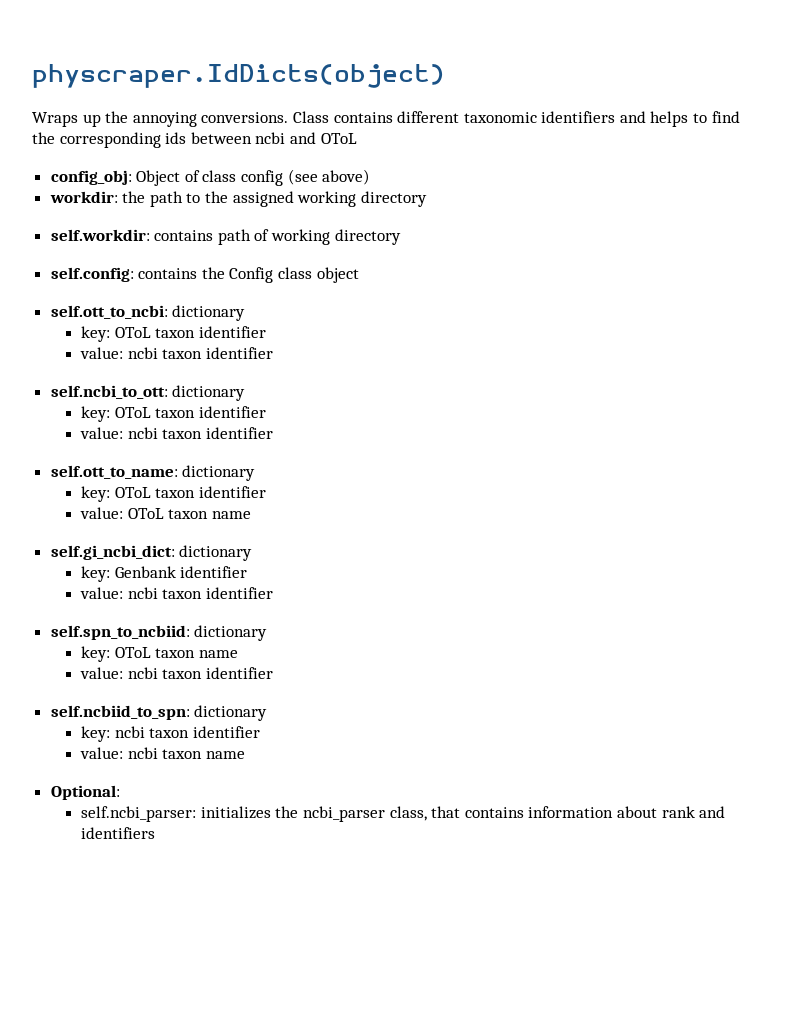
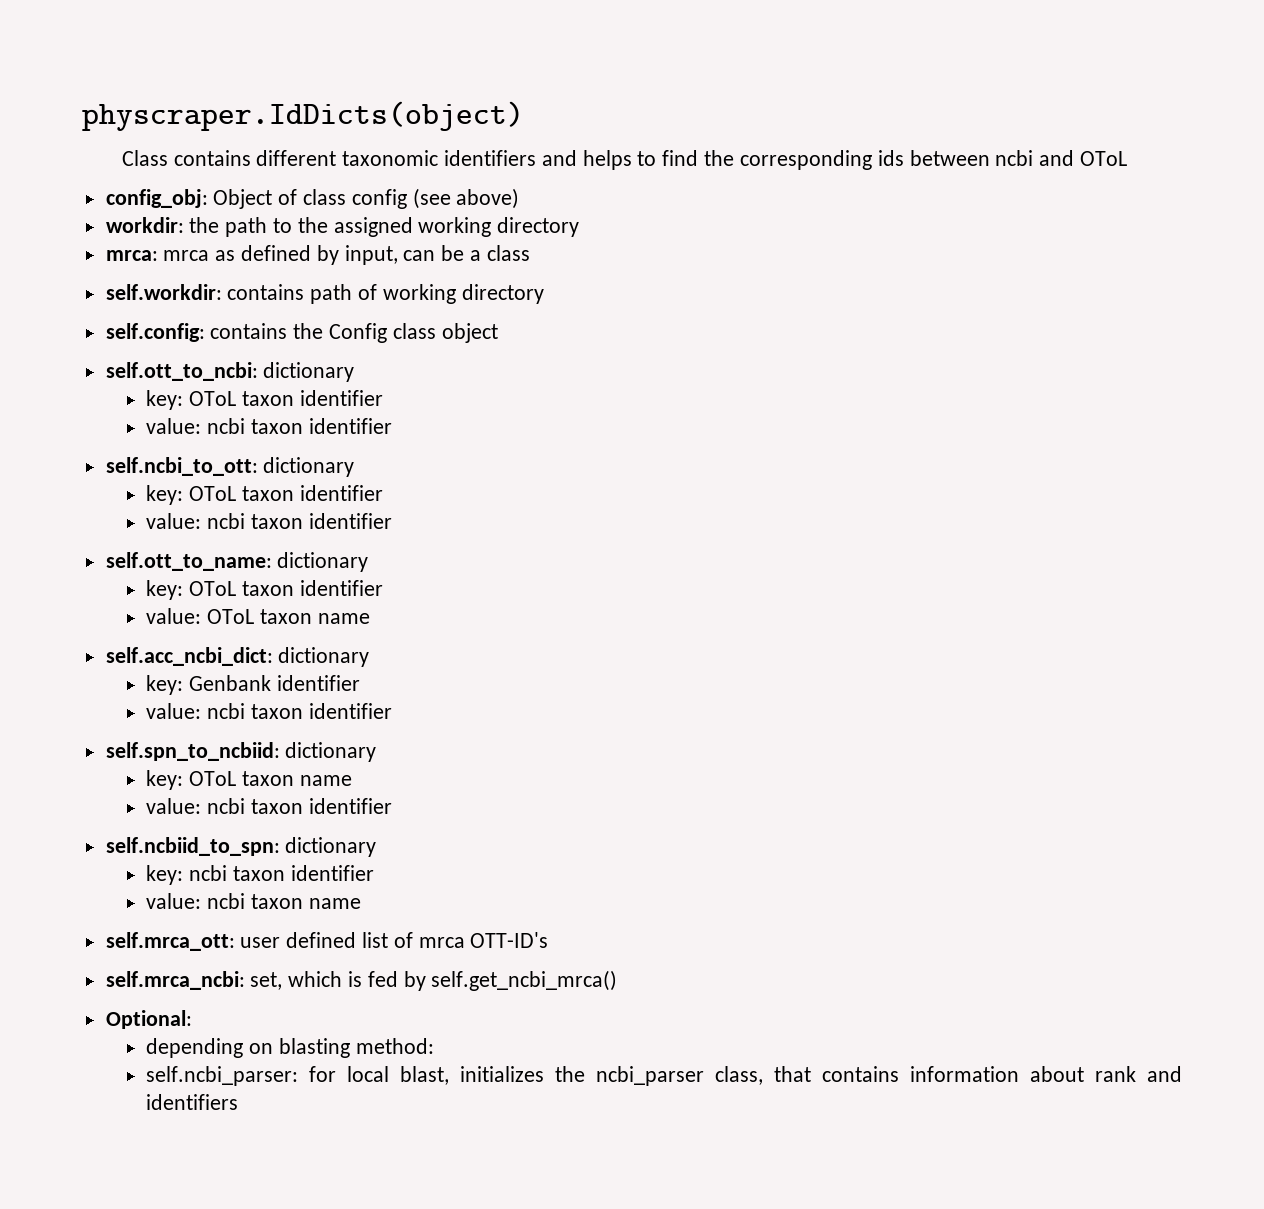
- Wraps up the annoying conversions.
+ mrca: mrca as defined by input, can be a class
- self.gi_ncbi_dict: dictionary
+ self.acc_ncbi_dict: dictionary
+ self.mrca_ott: user defined list of mrca OTT-ID's
+ self.mrca_ncbi: set, which is fed by self.get_ncbi_mrca()
  Optional:
- self.ncbi_parser: initializes the ncbi_parser class, that contains information about rank and identifiers
+ depending on blasting method:
+ self.ncbi_parser: for local blast, initializes the ncbi_parser class, that contains information about rank and identifiers

